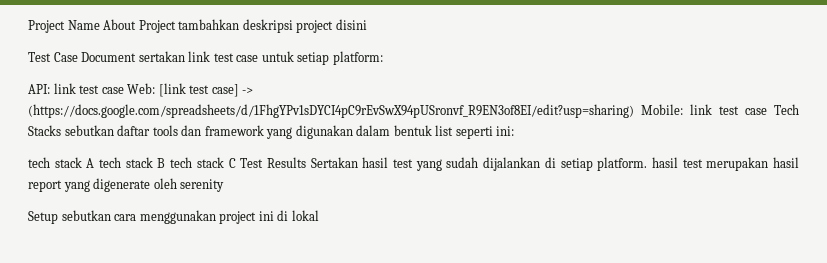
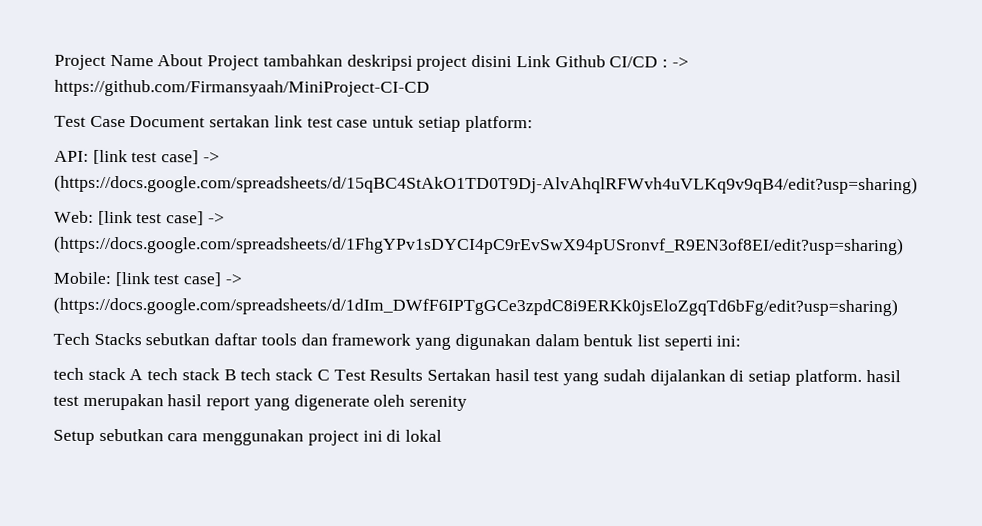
- Project Name About Project tambahkan deskripsi project disini
+ Project Name About Project tambahkan deskripsi project disini Link Github CI/CD : -> https://github.com/Firmansyaah/MiniProject-CI-CD
- API: link test case Web: [link test case] -> (https://docs.google.com/spreadsheets/d/1FhgYPv1sDYCI4pC9rEvSwX94pUSronvf_R9EN3of8EI/edit?usp=sharing) Mobile: link test case Tech Stacks sebutkan daftar tools dan framework yang digunakan dalam bentuk list seperti ini:
+ API: [link test case] -> (https://docs.google.com/spreadsheets/d/15qBC4StAkO1TD0T9Dj-AlvAhqlRFWvh4uVLKq9v9qB4/edit?usp=sharing)
+ Web: [link test case] -> (https://docs.google.com/spreadsheets/d/1FhgYPv1sDYCI4pC9rEvSwX94pUSronvf_R9EN3of8EI/edit?usp=sharing)
+ Mobile: [link test case] -> (https://docs.google.com/spreadsheets/d/1dIm_DWfF6IPTgGCe3zpdC8i9ERKk0jsEloZgqTd6bFg/edit?usp=sharing)
+ Tech Stacks sebutkan daftar tools dan framework yang digunakan dalam bentuk list seperti ini:

